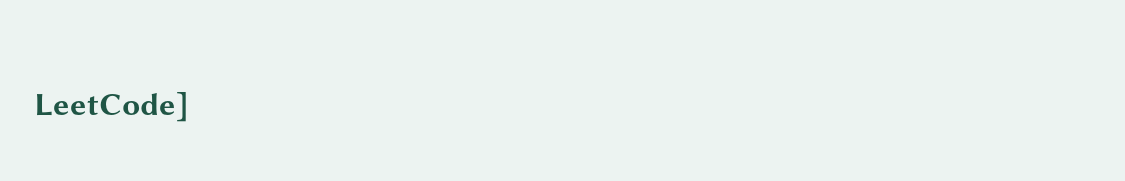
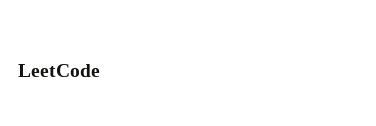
- LeetCode]
+ LeetCode

